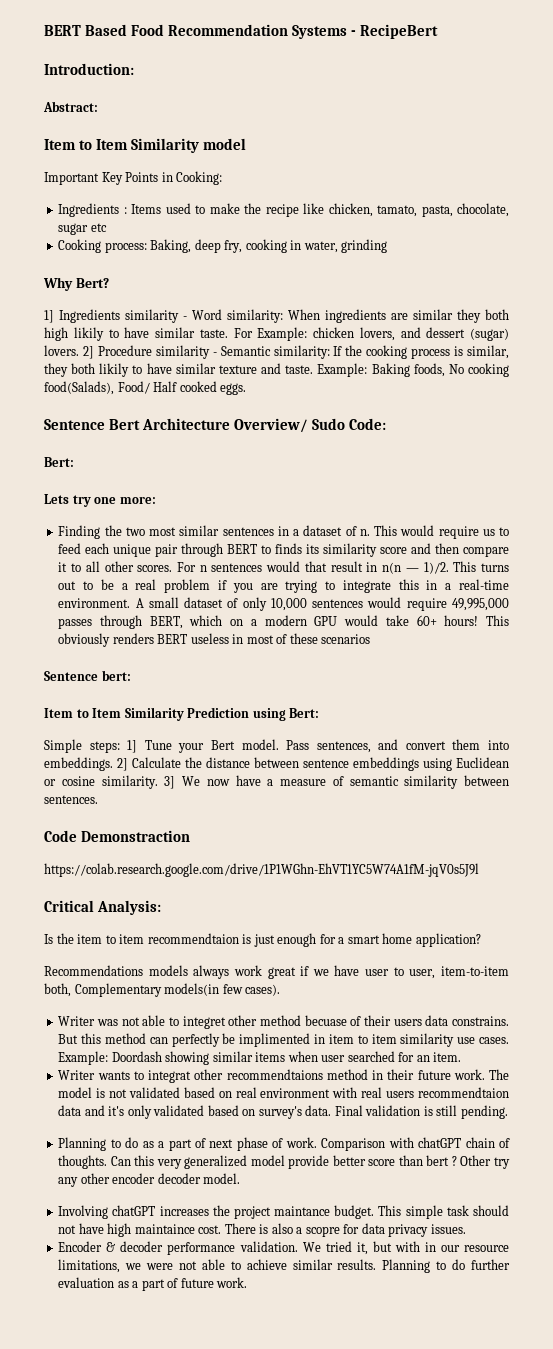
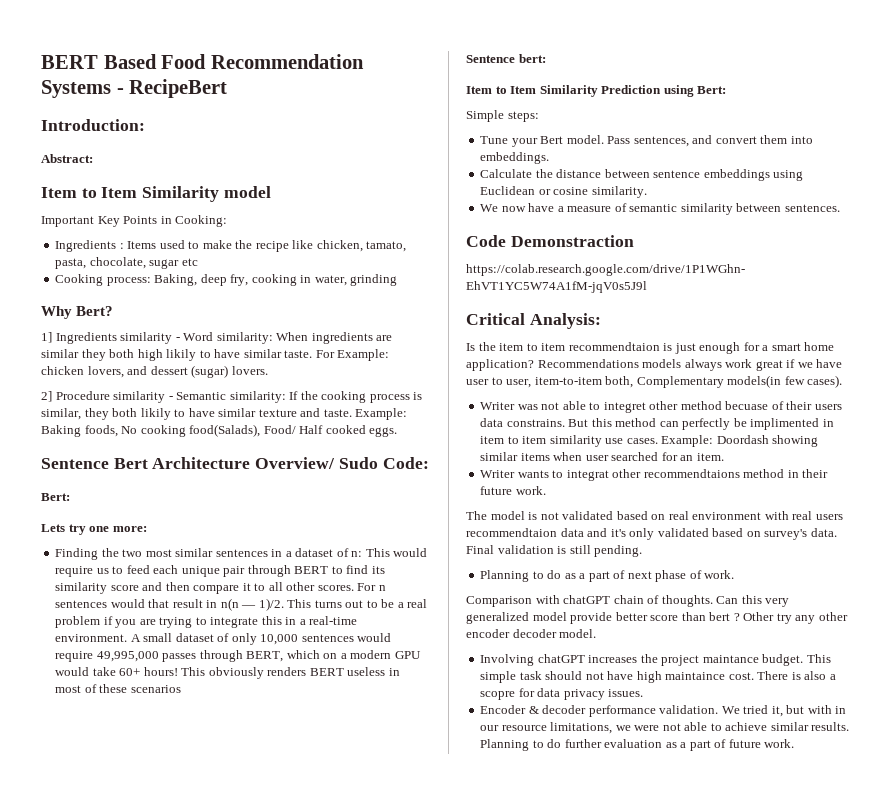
- For Example: chicken lovers, and dessert (sugar) lovers. 2] Procedure similarity - Semantic similarity: If the cooking process is similar, they both likily to have similar texture and taste.
+ For Example: chicken lovers, and dessert (sugar) lovers.
+ 2] Procedure similarity - Semantic similarity: If the cooking process is similar, they both likily to have similar texture and taste.
- Finding the two most similar sentences in a dataset of n. This would require us to feed each unique pair through BERT to finds its similarity score and then compare it to all other scores.
+ Finding the two most similar sentences in a dataset of n: This would require us to feed each unique pair through BERT to find its similarity score and then compare it to all other scores.
- Simple steps: 1] Tune your Bert model.
+ Simple steps:
+ Tune your Bert model.
- Pass sentences, and convert them into embeddings. 2] Calculate the distance between sentence embeddings using Euclidean or cosine similarity. 3] We now have a measure of semantic similarity between sentences.
+ Pass sentences, and convert them into embeddings.
+ Calculate the distance between sentence embeddings using Euclidean or cosine similarity.
+ We now have a measure of semantic similarity between sentences.
- Is the item to item recommendtaion is just enough for a smart home application?
- Recommendations models always work great if we have user to user, item-to-item both, Complementary models(in few cases).
+ Is the item to item recommendtaion is just enough for a smart home application? Recommendations models always work great if we have user to user, item-to-item both, Complementary models(in few cases).
- Writer wants to integrat other recommendtaions method in their future work. The model is not validated based on real environment with real users recommendtaion data and it's only validated based on survey's data.
+ Writer wants to integrat other recommendtaions method in their future work.
+ The model is not validated based on real environment with real users recommendtaion data and it's only validated based on survey's data.
- Planning to do as a part of next phase of work. Comparison with chatGPT chain of thoughts.
+ Planning to do as a part of next phase of work.
+ Comparison with chatGPT chain of thoughts.

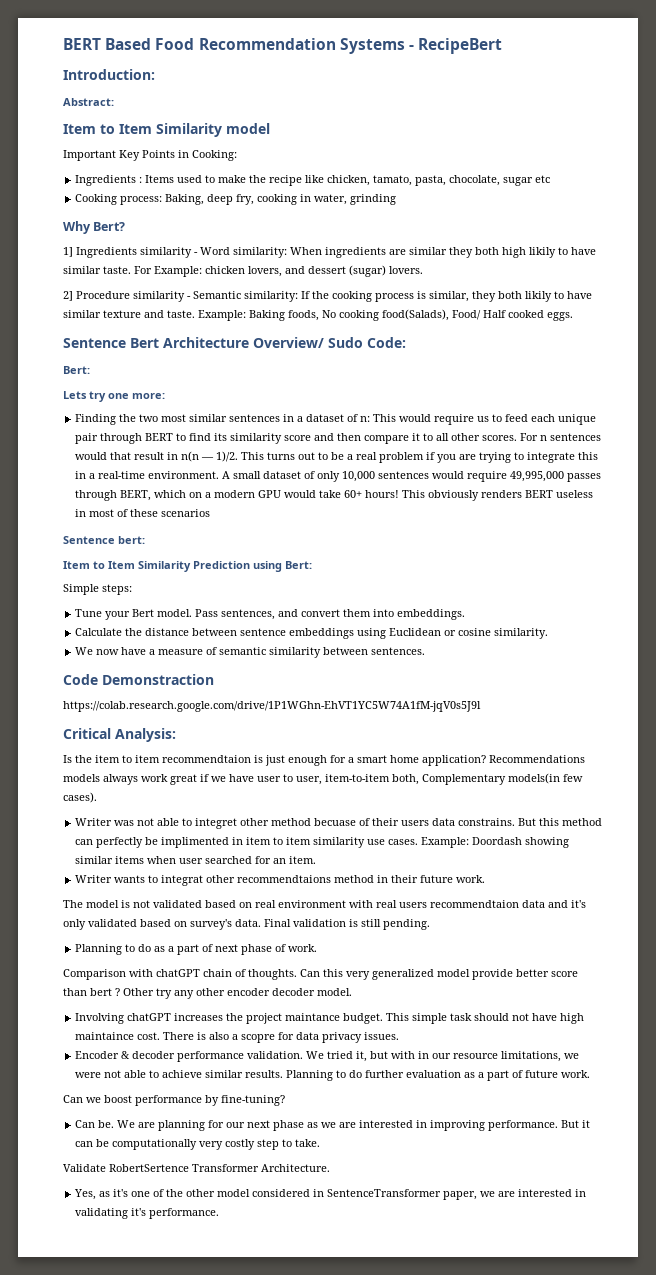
+ Can we boost performance by fine-tuning?
+ Can be. We are planning for our next phase as we are interested in improving performance. But it can be computationally very costly step to take.
+ Validate RobertSertence Transformer Architecture.
+ Yes, as it's one of the other model considered in SentenceTransformer paper, we are interested in validating it's performance.

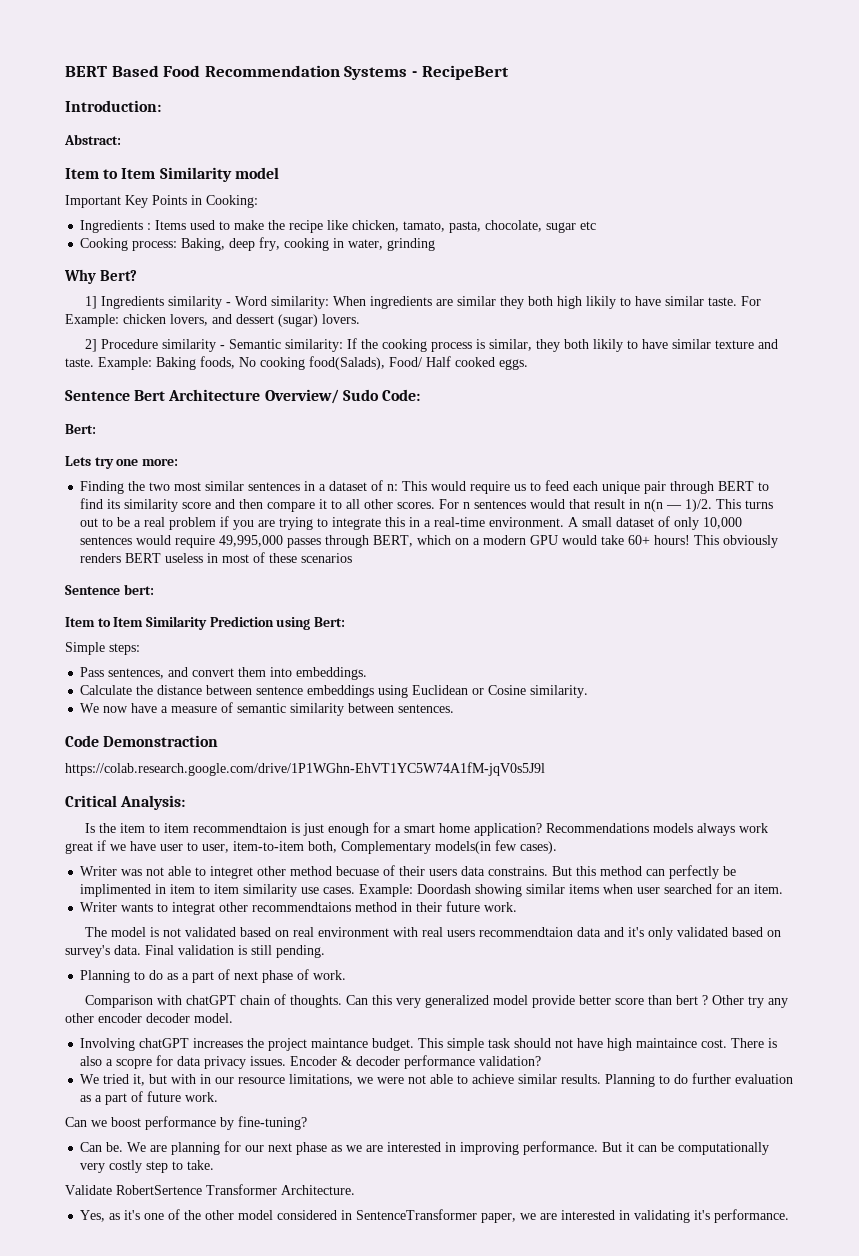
- Tune your Bert model.
- Calculate the distance between sentence embeddings using Euclidean or cosine similarity.
+ Calculate the distance between sentence embeddings using Euclidean or Cosine similarity.
- There is also a scopre for data privacy issues.
- Encoder & decoder performance validation. We tried it, but with in our resource limitations, we were not able to achieve similar results.
+ There is also a scopre for data privacy issues. Encoder & decoder performance validation?
+ We tried it, but with in our resource limitations, we were not able to achieve similar results.

